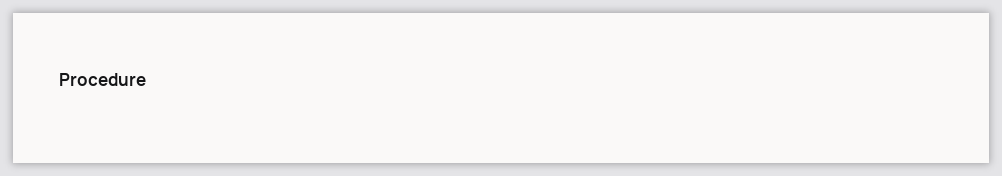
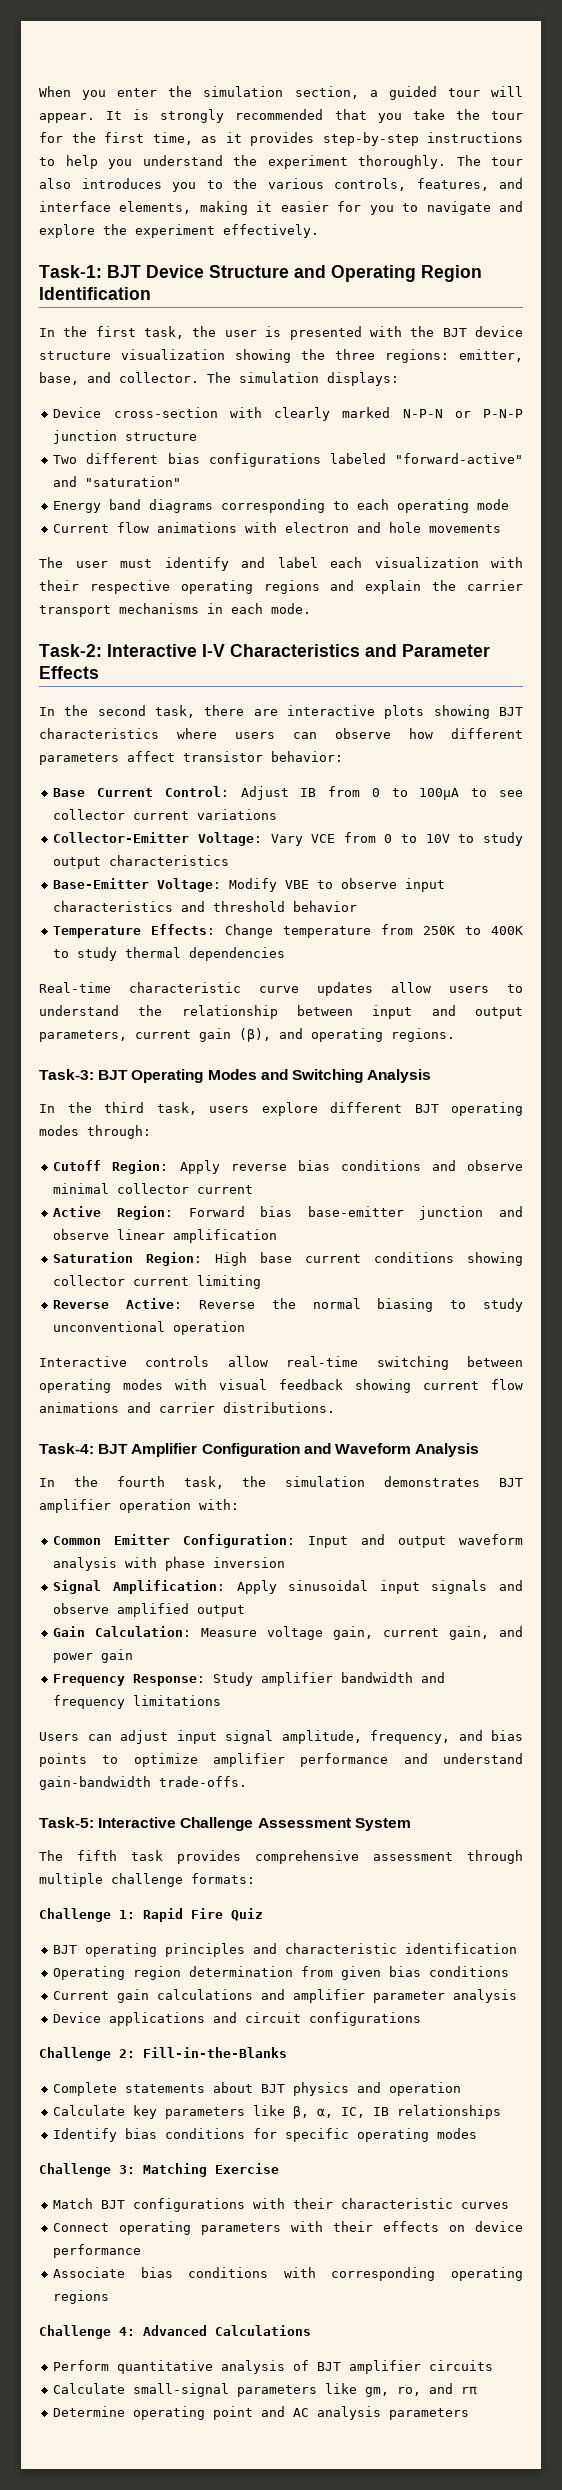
- Procedure
+ When you enter the simulation section, a guided tour will appear. It is strongly recommended that you take the tour for the first time, as it provides step-by-step instructions to help you understand the experiment thoroughly. The tour also introduces you to the various controls, features, and interface elements, making it easier for you to navigate and explore the experiment effectively.
+ Task-1: BJT Device Structure and Operating Region Identification
+ In the first task, the user is presented with the BJT device structure visualization showing the three regions: emitter, base, and collector. The simulation displays:
+ Device cross-section with clearly marked N-P-N or P-N-P junction structure
+ Two different bias configurations labeled "forward-active" and "saturation"
+ Energy band diagrams corresponding to each operating mode
+ Current flow animations with electron and hole movements
+ The user must identify and label each visualization with their respective operating regions and explain the carrier transport mechanisms in each mode.
+ Task-2: Interactive I-V Characteristics and Parameter Effects
+ In the second task, there are interactive plots showing BJT characteristics where users can observe how different parameters affect transistor behavior:
+ Base Current Control: Adjust IB from 0 to 100μA to see collector current variations
+ Collector-Emitter Voltage: Vary VCE from 0 to 10V to study output characteristics
+ Base-Emitter Voltage: Modify VBE to observe input characteristics and threshold behavior
+ Temperature Effects: Change temperature from 250K to 400K to study thermal dependencies
+ Real-time characteristic curve updates allow users to understand the relationship between input and output parameters, current gain (β), and operating regions.
+ Task-3: BJT Operating Modes and Switching Analysis
+ In the third task, users explore different BJT operating modes through:
+ Cutoff Region: Apply reverse bias conditions and observe minimal collector current
+ Active Region: Forward bias base-emitter junction and observe linear amplification
+ Saturation Region: High base current conditions showing collector current limiting
+ Reverse Active: Reverse the normal biasing to study unconventional operation
+ Interactive controls allow real-time switching between operating modes with visual feedback showing current flow animations and carrier distributions.
+ Task-4: BJT Amplifier Configuration and Waveform Analysis
+ In the fourth task, the simulation demonstrates BJT amplifier operation with:
+ Common Emitter Configuration: Input and output waveform analysis with phase inversion
+ Signal Amplification: Apply sinusoidal input signals and observe amplified output
+ Gain Calculation: Measure voltage gain, current gain, and power gain
+ Frequency Response: Study amplifier bandwidth and frequency limitations
+ Users can adjust input signal amplitude, frequency, and bias points to optimize amplifier performance and understand gain-bandwidth trade-offs.
+ Task-5: Interactive Challenge Assessment System
+ The fifth task provides comprehensive assessment through multiple challenge formats:
+ Challenge 1: Rapid Fire Quiz
+ BJT operating principles and characteristic identification
+ Operating region determination from given bias conditions
+ Current gain calculations and amplifier parameter analysis
+ Device applications and circuit configurations
+ Challenge 2: Fill-in-the-Blanks
+ Complete statements about BJT physics and operation
+ Calculate key parameters like β, α, IC, IB relationships
+ Identify bias conditions for specific operating modes
+ Challenge 3: Matching Exercise
+ Match BJT configurations with their characteristic curves
+ Connect operating parameters with their effects on device performance
+ Associate bias conditions with corresponding operating regions
+ Challenge 4: Advanced Calculations
+ Perform quantitative analysis of BJT amplifier circuits
+ Calculate small-signal parameters like gm, ro, and rπ
+ Determine operating point and AC analysis parameters

